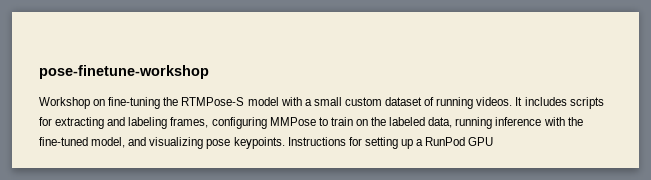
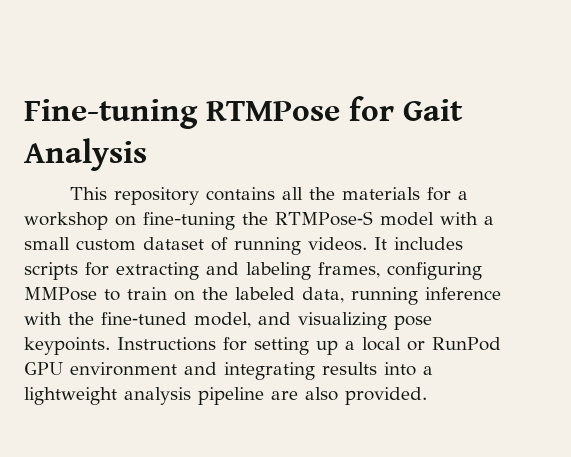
- pose-finetune-workshop
- Workshop on fine-tuning the RTMPose‑S model with a small custom dataset of running videos.
+ Fine-tuning RTMPose for Gait Analysis
+ This repository contains all the materials for a workshop on fine-tuning the RTMPose‑S model with a small custom dataset of running videos.
- Instructions for setting up a RunPod GPU
+ Instructions for setting up a local or RunPod GPU environment and integrating results into a lightweight analysis pipeline are also provided.

